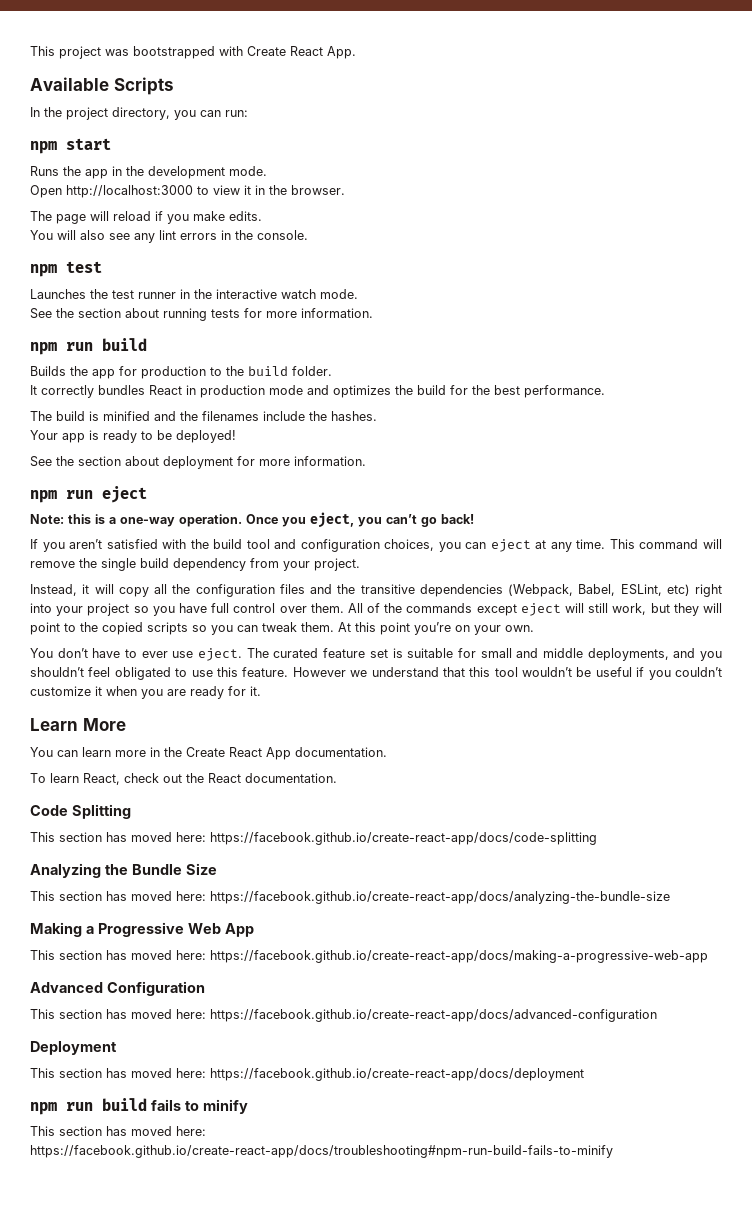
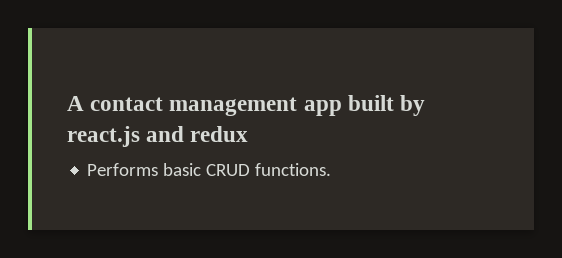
- This project was bootstrapped with Create React App.
- Available Scripts
- In the project directory, you can run:
- npm start
- Runs the app in the development mode.
- Open http://localhost:3000 to view it in the browser.
- The page will reload if you make edits.
- You will also see any lint errors in the console.
- npm test
- Launches the test runner in the interactive watch mode.
- See the section about running tests for more information.
- npm run build
- Builds the app for production to the build folder.
- It correctly bundles React in production mode and optimizes the build for the best performance.
- The build is minified and the filenames include the hashes.
- Your app is ready to be deployed!
- See the section about deployment for more information.
- npm run eject
- Note: this is a one-way operation. Once you eject, you can’t go back!
- If you aren’t satisfied with the build tool and configuration choices, you can eject at any time. This command will remove the single build dependency from your project.
- Instead, it will copy all the configuration files and the transitive dependencies (Webpack, Babel, ESLint, etc) right into your project so you have full control over them. All of the commands except eject will still work, but they will point to the copied scripts so you can tweak them. At this point you’re on your own.
- You don’t have to ever use eject. The curated feature set is suitable for small and middle deployments, and you shouldn’t feel obligated to use this feature. However we understand that this tool wouldn’t be useful if you couldn’t customize it when you are ready for it.
- Learn More
- You can learn more in the Create React App documentation.
- To learn React, check out the React documentation.
- Code Splitting
- This section has moved here: https://facebook.github.io/create-react-app/docs/code-splitting
- Analyzing the Bundle Size
- This section has moved here: https://facebook.github.io/create-react-app/docs/analyzing-the-bundle-size
- Making a Progressive Web App
- This section has moved here: https://facebook.github.io/create-react-app/docs/making-a-progressive-web-app
- Advanced Configuration
- This section has moved here: https://facebook.github.io/create-react-app/docs/advanced-configuration
- Deployment
- This section has moved here: https://facebook.github.io/create-react-app/docs/deployment
- npm run build fails to minify
- This section has moved here: https://facebook.github.io/create-react-app/docs/troubleshooting#npm-run-build-fails-to-minify
+ A contact management app built by react.js and redux
+ Performs basic CRUD functions.

